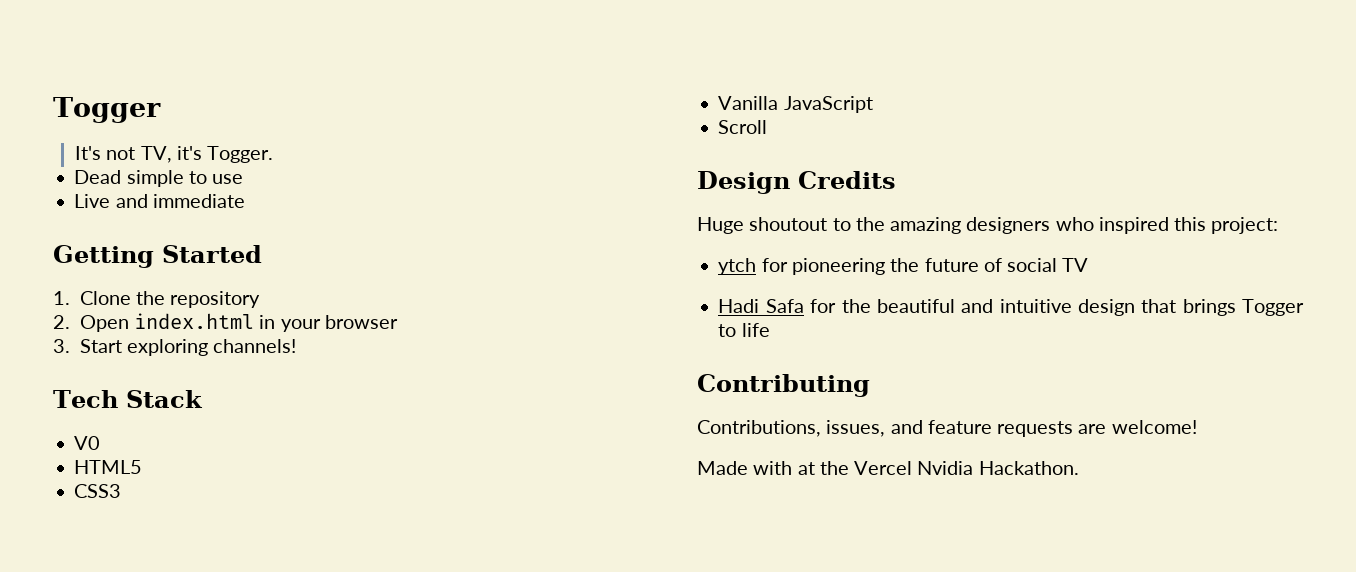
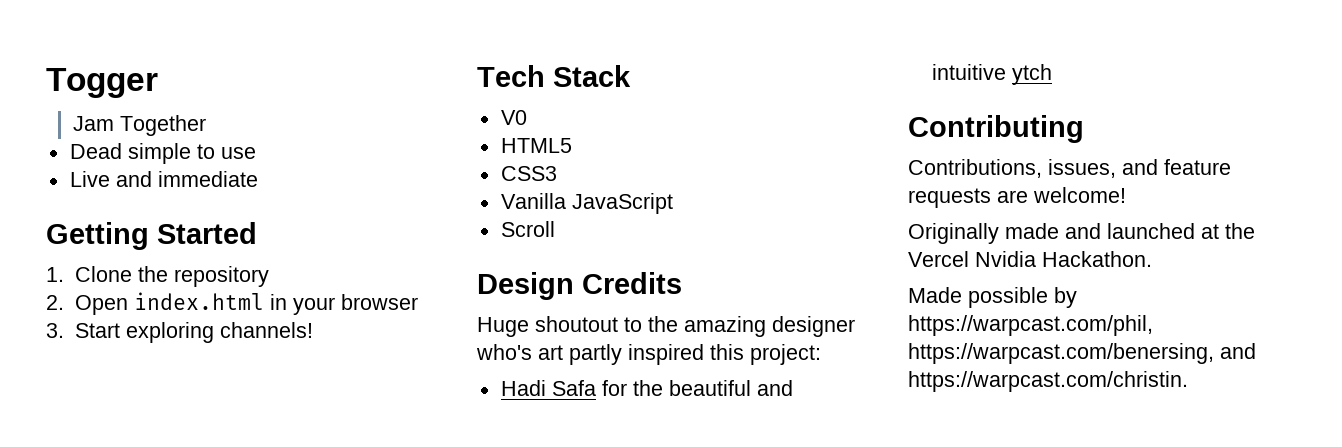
- It's not TV, it's Togger.
+ Jam Together
- Huge shoutout to the amazing designers who inspired this project:
+ Huge shoutout to the amazing designer who's art partly inspired this project:
- ytch for pioneering the future of social TV
- Hadi Safa for the beautiful and intuitive design that brings Togger to life
+ Hadi Safa for the beautiful and intuitive ytch
- Made with at the Vercel Nvidia Hackathon.
+ Originally made and launched at the Vercel Nvidia Hackathon.
+ Made possible by https://warpcast.com/phil, https://warpcast.com/benersing, and https://warpcast.com/christin.

